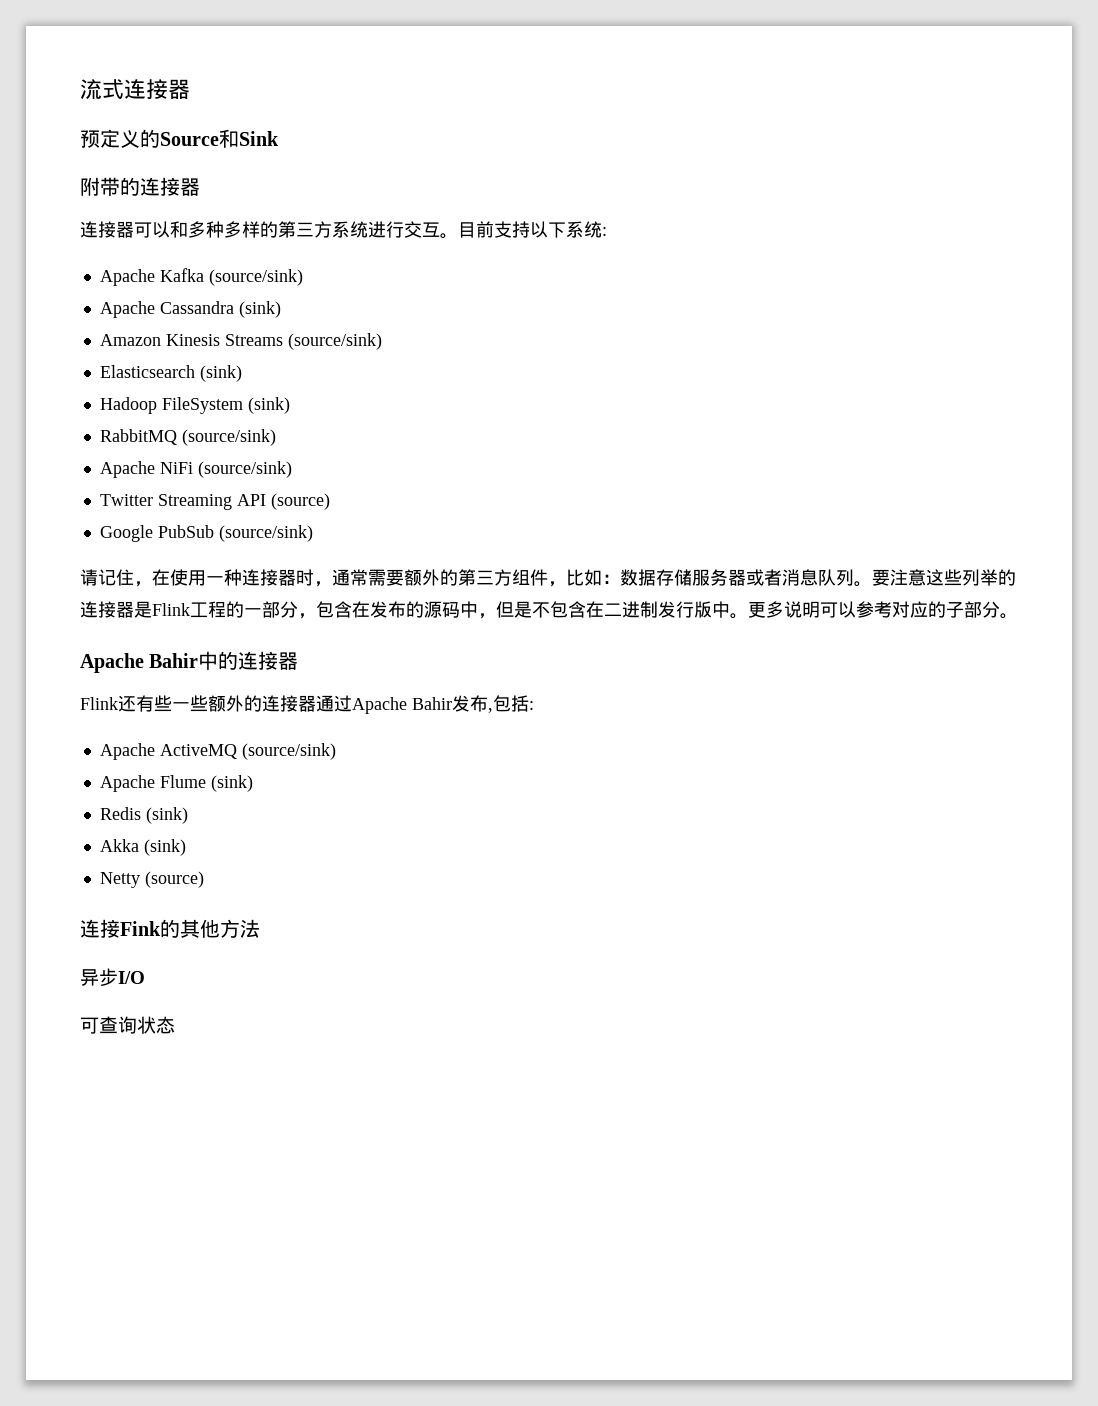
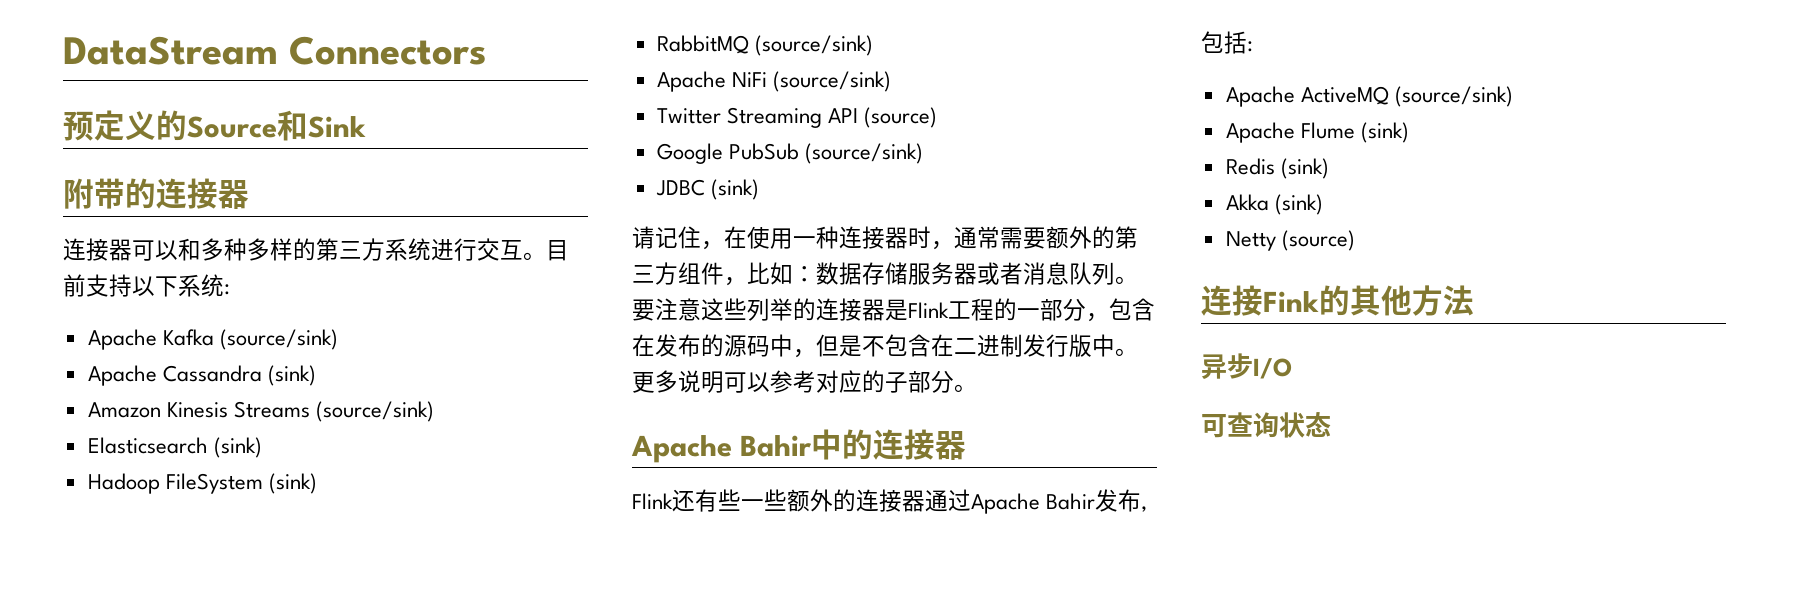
- 流式连接器
+ DataStream Connectors
+ JDBC (sink)

